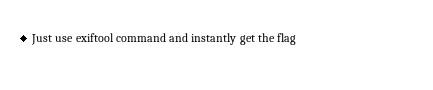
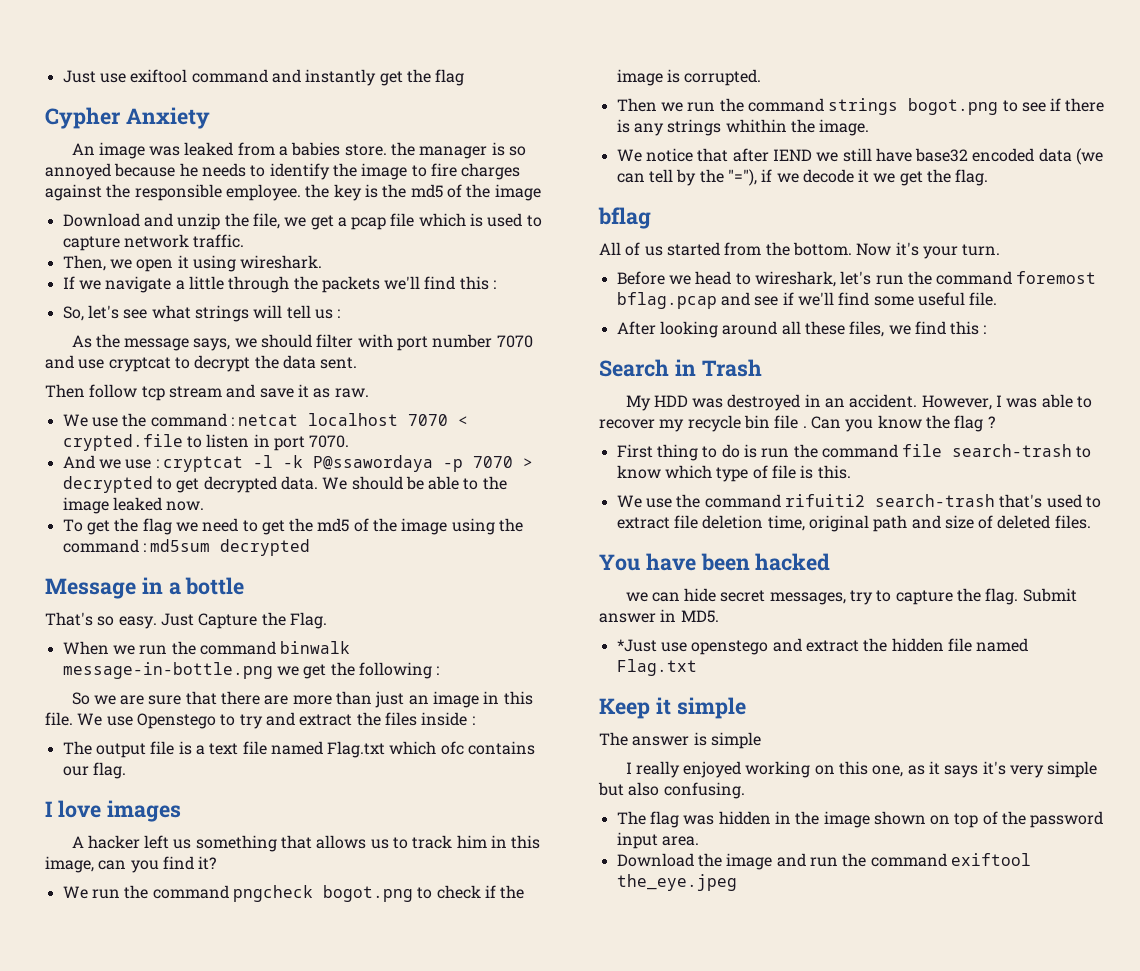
+ Cypher Anxiety
+ An image was leaked from a babies store. the manager is so annoyed because he needs to identify the image to fire charges against the responsible employee. the key is the md5 of the image
+ Download and unzip the file, we get a pcap file which is used to capture network traffic.
+ Then, we open it using wireshark.
+ If we navigate a little through the packets we'll find this :
+ So, let's see what strings will tell us :
+ As the message says, we should filter with port number 7070 and use cryptcat to decrypt the data sent.
+ Then follow tcp stream and save it as raw.
+ We use the command : netcat localhost 7070 < crypted.file to listen in port 7070.
+ And we use : cryptcat -l -k P@ssawordaya -p 7070 > decrypted to get decrypted data. We should be able to the image leaked now.
+ To get the flag we need to get the md5 of the image using the command : md5sum decrypted
+ Message in a bottle
+ That's so easy. Just Capture the Flag.
+ When we run the command binwalk message-in-bottle.png we get the following :
+ So we are sure that there are more than just an image in this file. We use Openstego to try and extract the files inside :
+ The output file is a text file named Flag.txt which ofc contains our flag.
+ I love images
+ A hacker left us something that allows us to track him in this image, can you find it?
+ We run the command pngcheck bogot.png to check if the image is corrupted.
+ Then we run the command strings bogot.png to see if there is any strings whithin the image.
+ We notice that after IEND we still have base32 encoded data (we can tell by the "="), if we decode it we get the flag.
+ bflag
+ All of us started from the bottom. Now it's your turn.
+ Before we head to wireshark, let's run the command foremost bflag.pcap and see if we'll find some useful file.
+ After looking around all these files, we find this :
+ Search in Trash
+ My HDD was destroyed in an accident. However, I was able to recover my recycle bin file . Can you know the flag ?
+ First thing to do is run the command file search-trash to know which type of file is this.
+ We use the command rifuiti2 search-trash that's used to extract file deletion time, original path and size of deleted files.
+ You have been hacked
+ we can hide secret messages, try to capture the flag. Submit answer in MD5.
+ *Just use openstego and extract the hidden file named Flag.txt
+ Keep it simple
+ The answer is simple
+ I really enjoyed working on this one, as it says it's very simple but also confusing.
+ The flag was hidden in the image shown on top of the password input area.
+ Download the image and run the command exiftool the_eye.jpeg

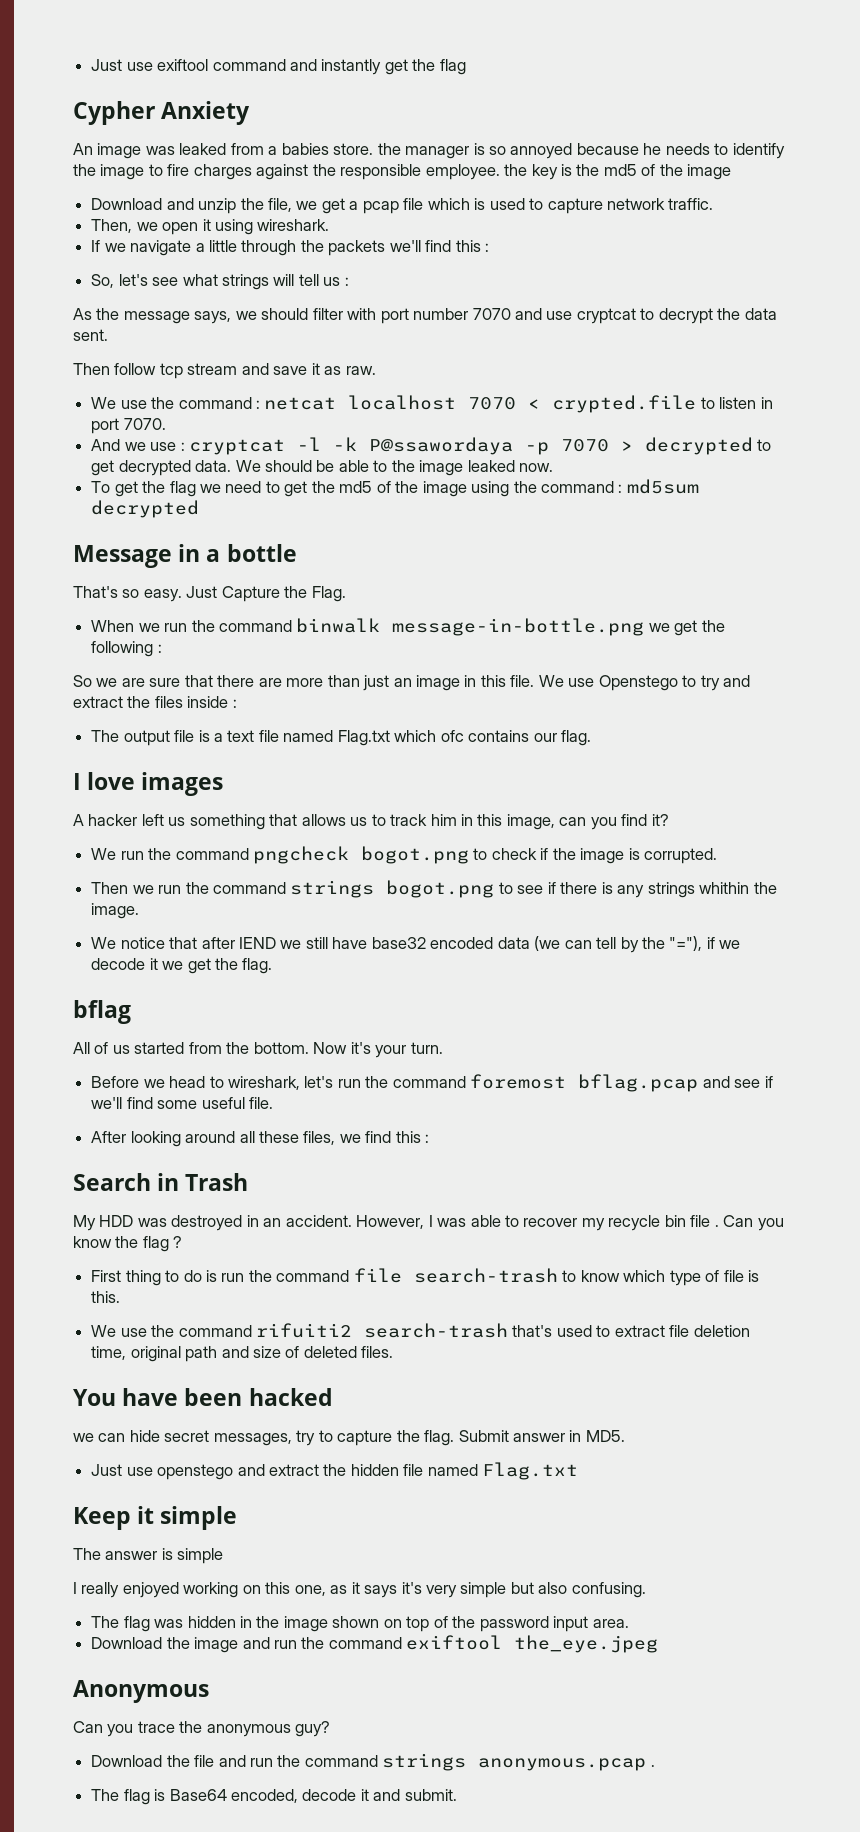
- *Just use openstego and extract the hidden file named Flag.txt
+ Just use openstego and extract the hidden file named Flag.txt
+ Anonymous
+ Can you trace the anonymous guy?
+ Download the file and run the command strings anonymous.pcap .
+ The flag is Base64 encoded, decode it and submit.

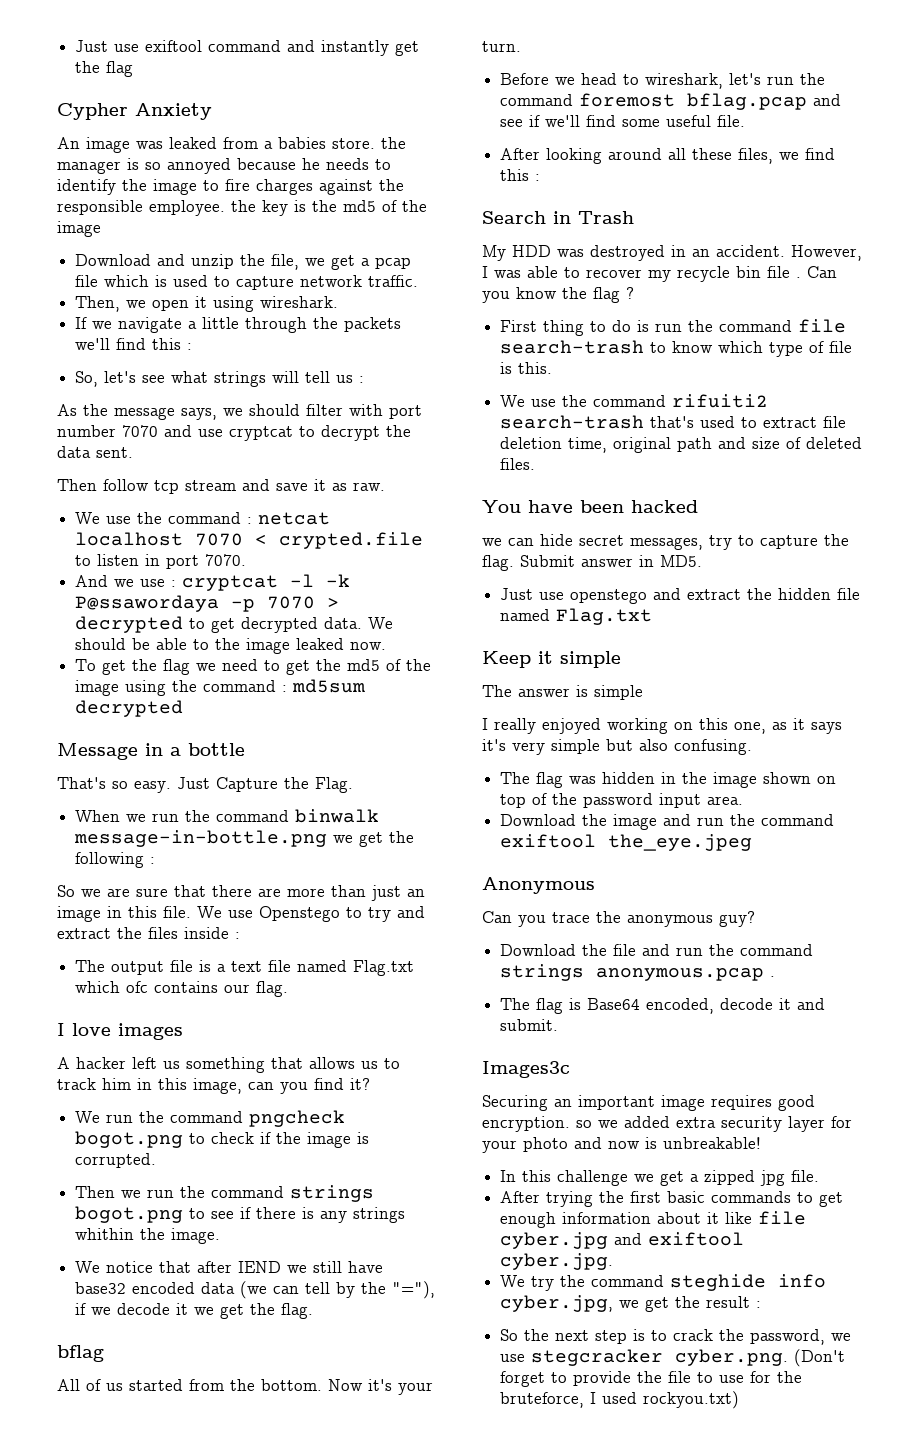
+ Images3c
+ Securing an important image requires good encryption. so we added extra security layer for your photo and now is unbreakable!
+ In this challenge we get a zipped jpg file.
+ After trying the first basic commands to get enough information about it like file cyber.jpg and exiftool cyber.jpg.
+ We try the command steghide info cyber.jpg, we get the result :
+ So the next step is to crack the password, we use stegcracker cyber.png. (Don't forget to provide the file to use for the bruteforce, I used rockyou.txt)

